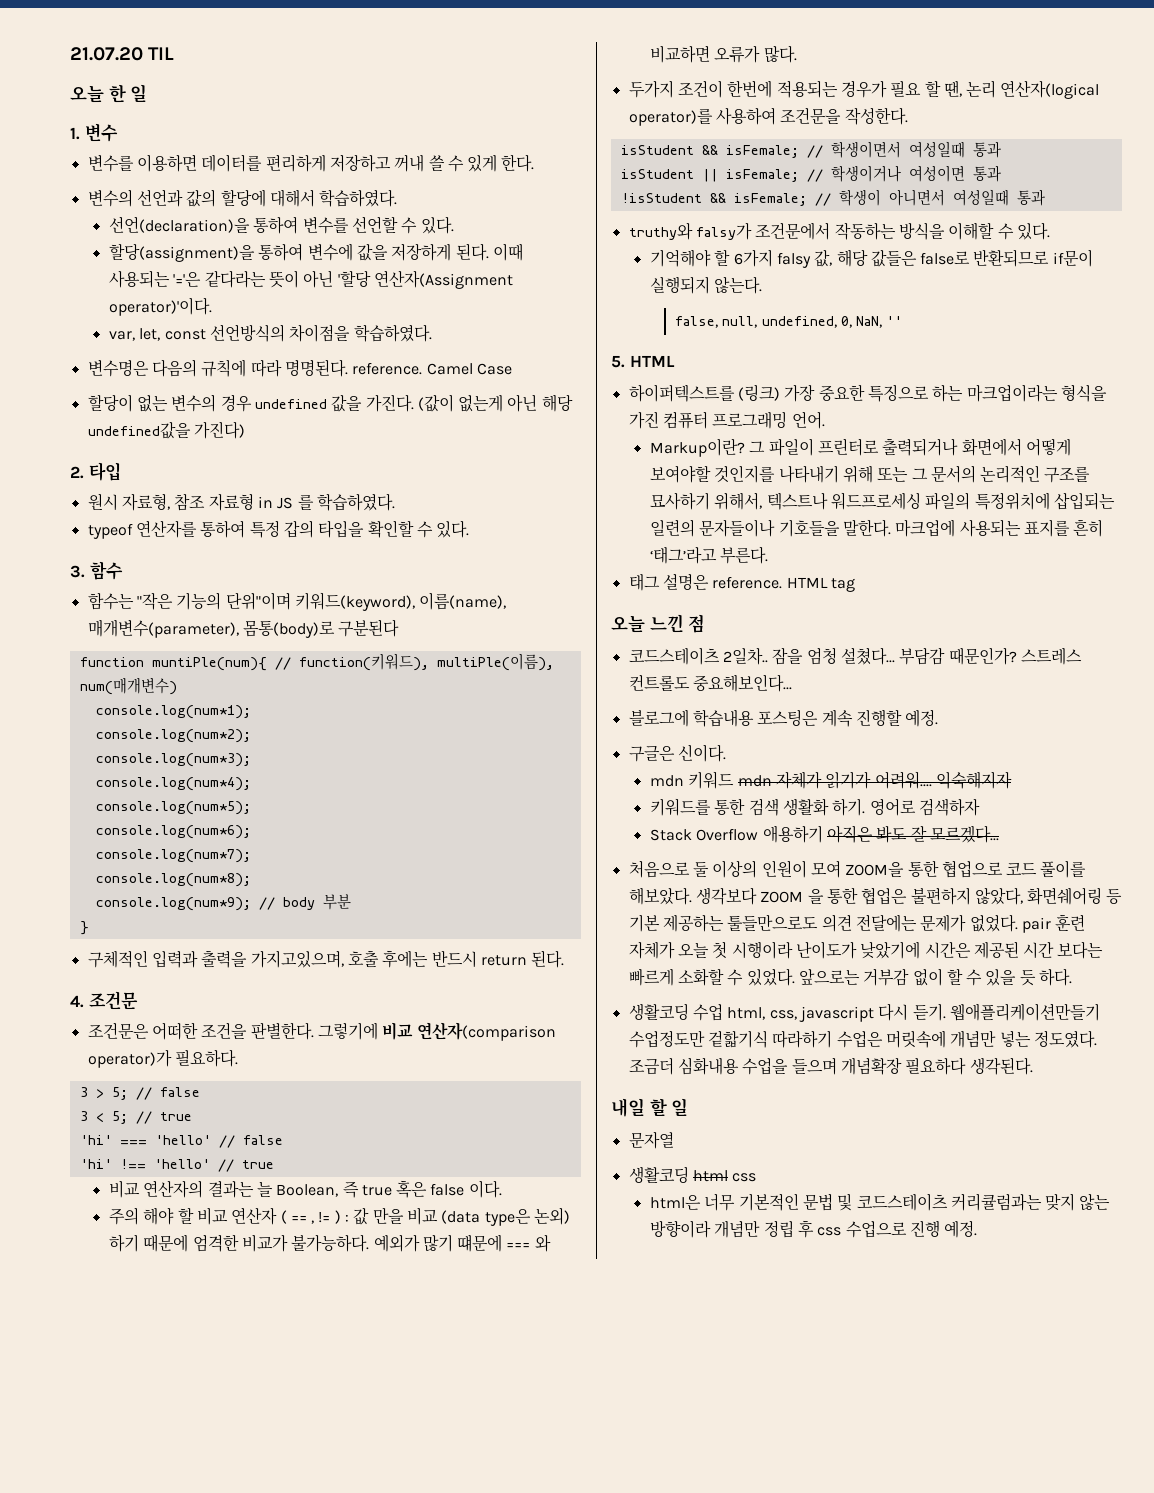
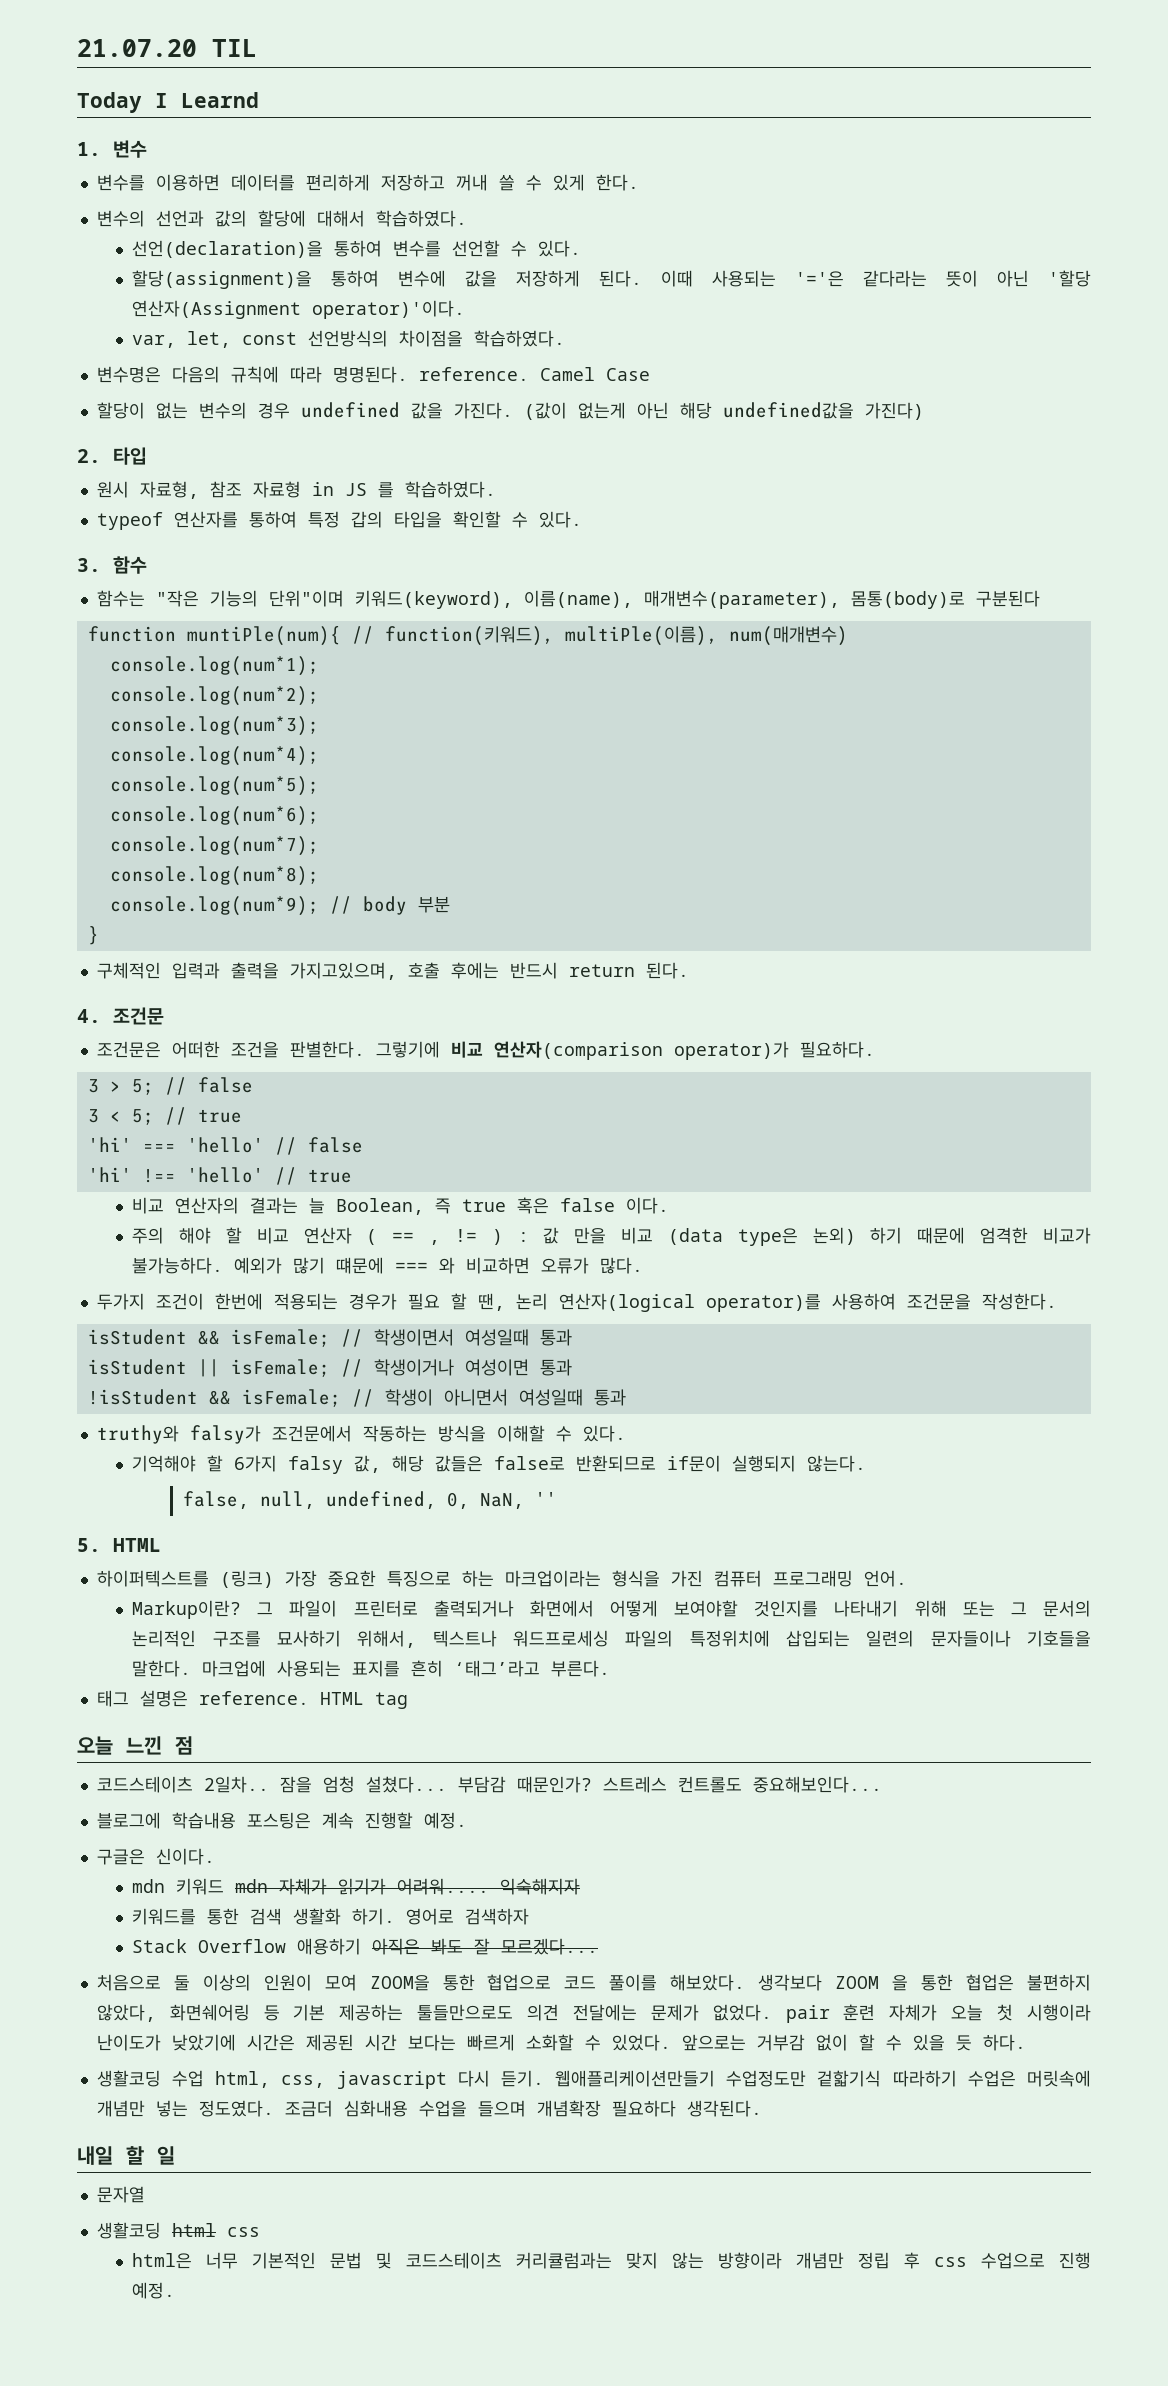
- 오늘 한 일
+ Today I Learnd

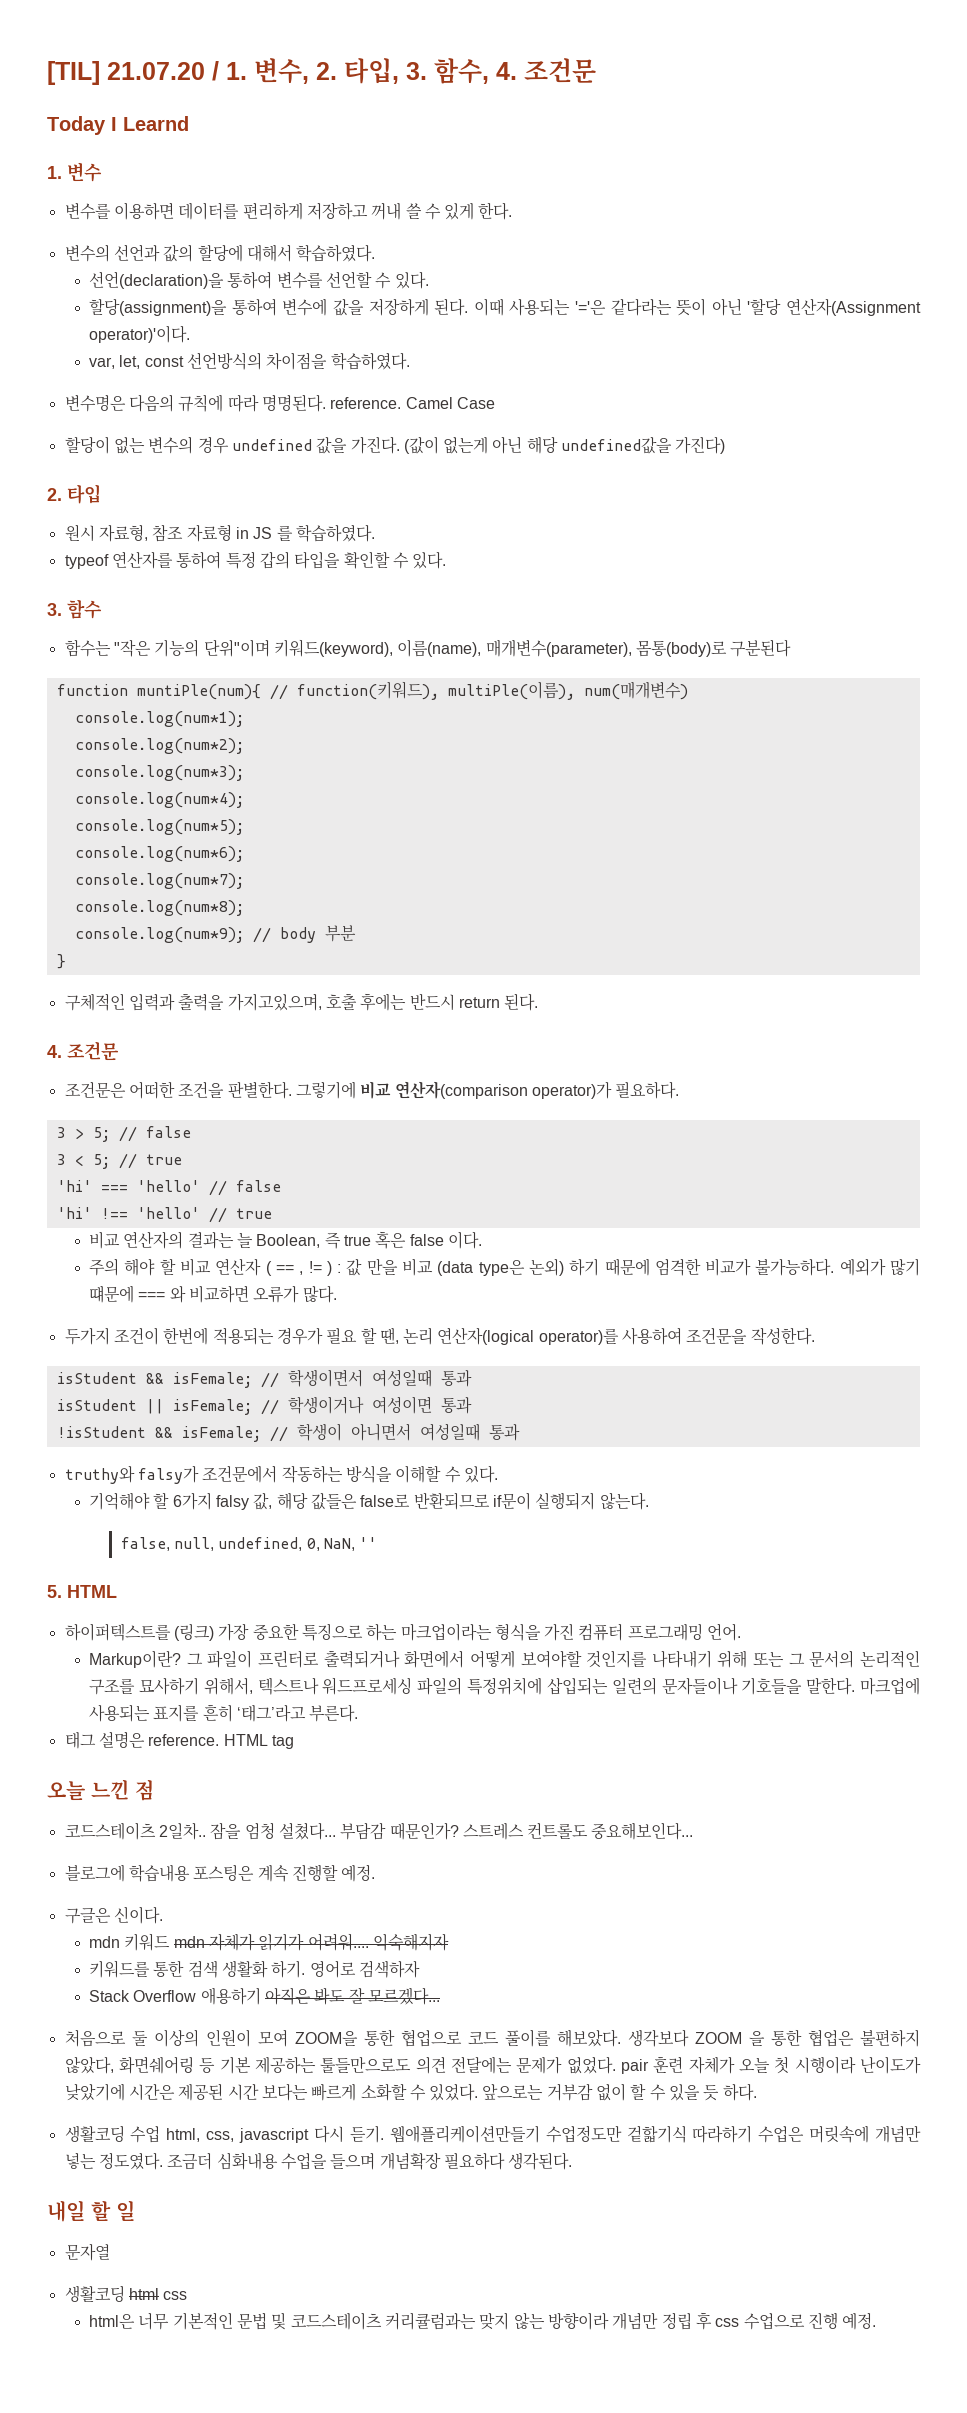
- 21.07.20 TIL
+ [TIL] 21.07.20 / 1. 변수, 2. 타입, 3. 함수, 4. 조건문

